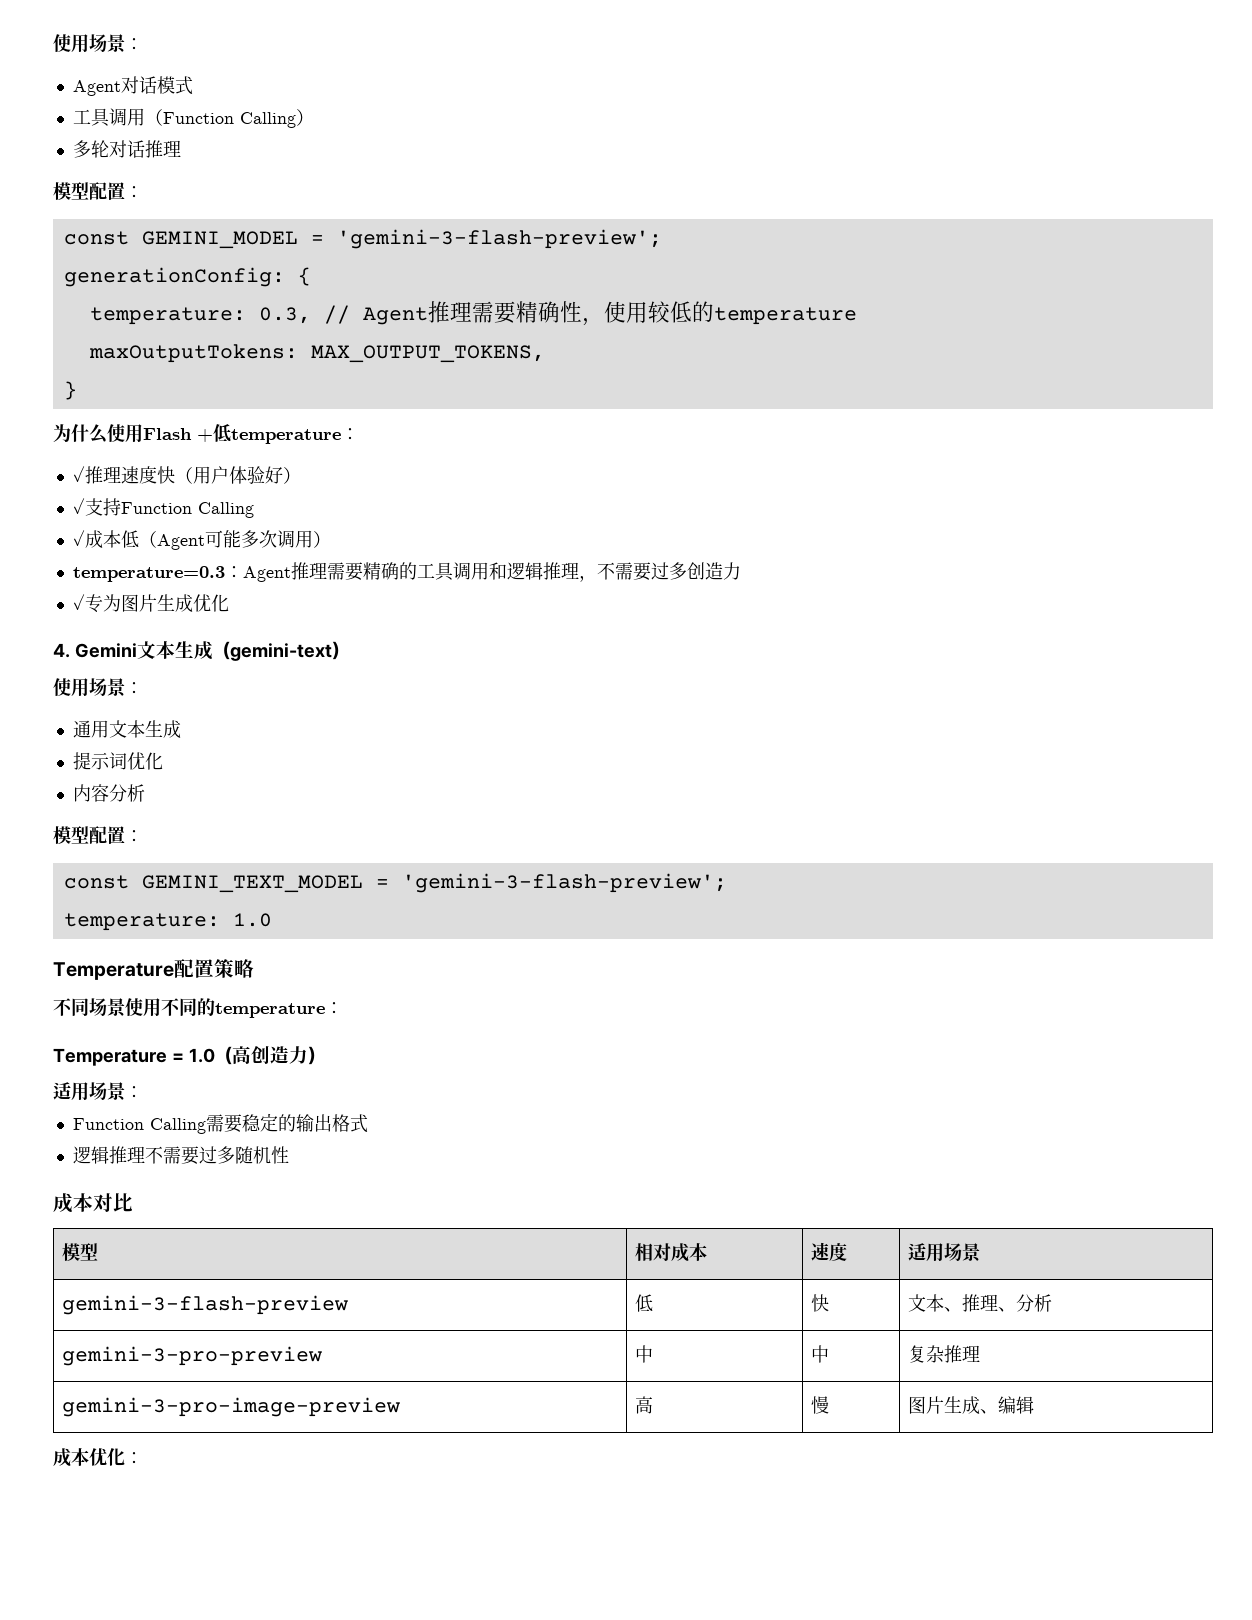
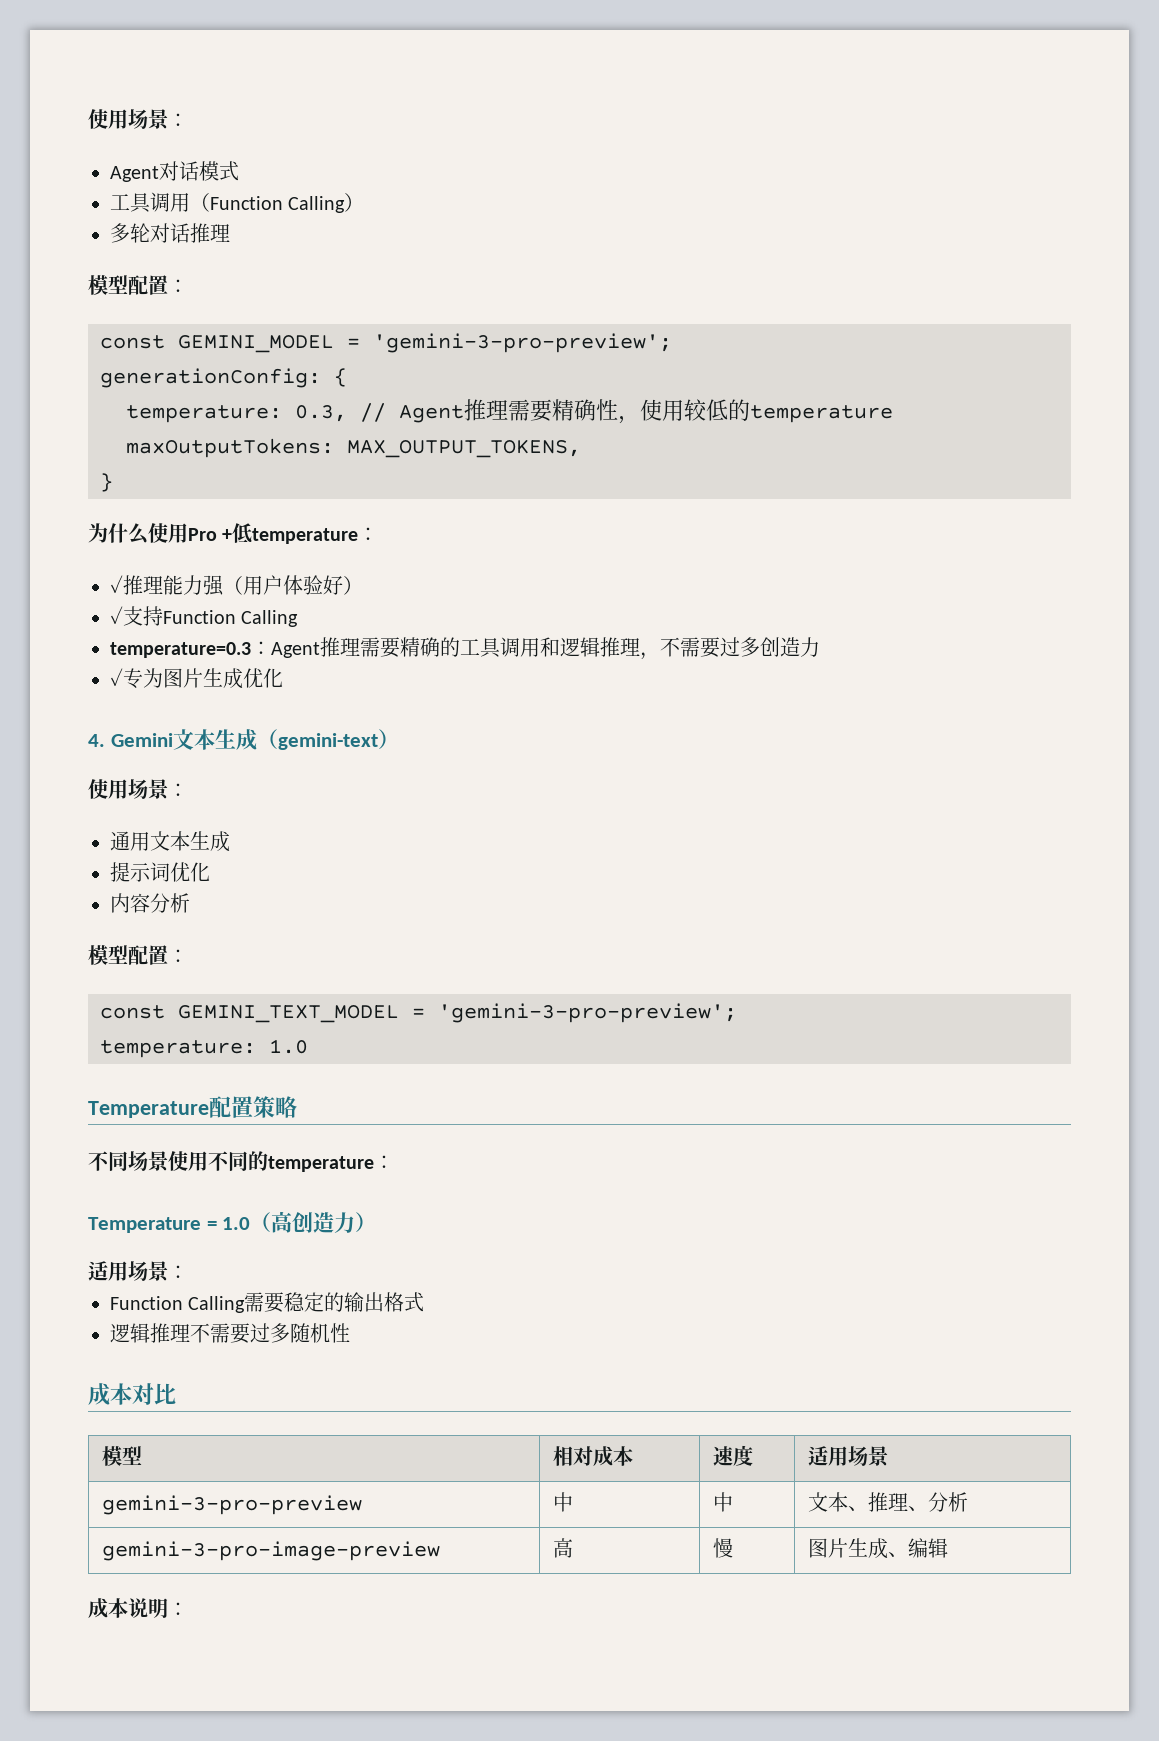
- const GEMINI_MODEL = 'gemini-3-flash-preview';
+ const GEMINI_MODEL = 'gemini-3-pro-preview';
- 为什么使用Flash +低temperature：
+ 为什么使用Pro +低temperature：
- ✓推理速度快（用户体验好）
+ ✓推理能力强（用户体验好）
- ✓成本低（Agent可能多次调用）
- const GEMINI_TEXT_MODEL = 'gemini-3-flash-preview';
+ const GEMINI_TEXT_MODEL = 'gemini-3-pro-preview';
- gemini-3-flash-preview | 低 | 快 | 文本、推理、分析
+ gemini-3-pro-preview | 中 | 中 | 文本、推理、分析
- gemini-3-pro-preview | 中 | 中 | 复杂推理
- 成本优化：
+ 成本说明：

